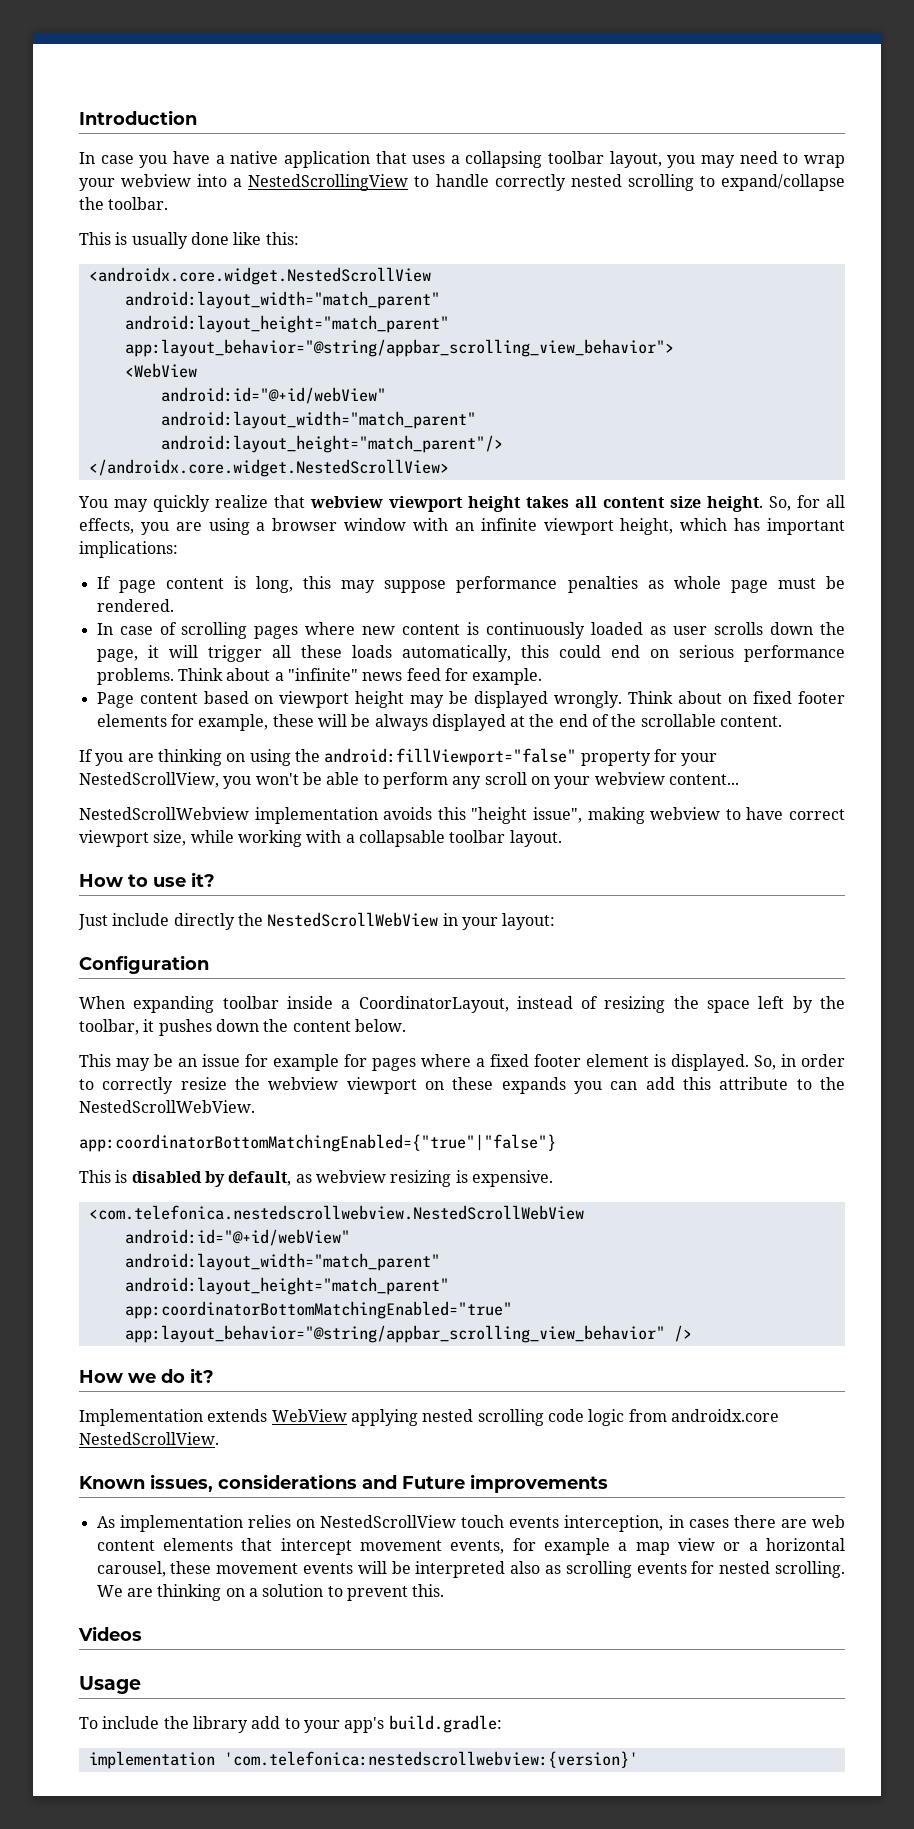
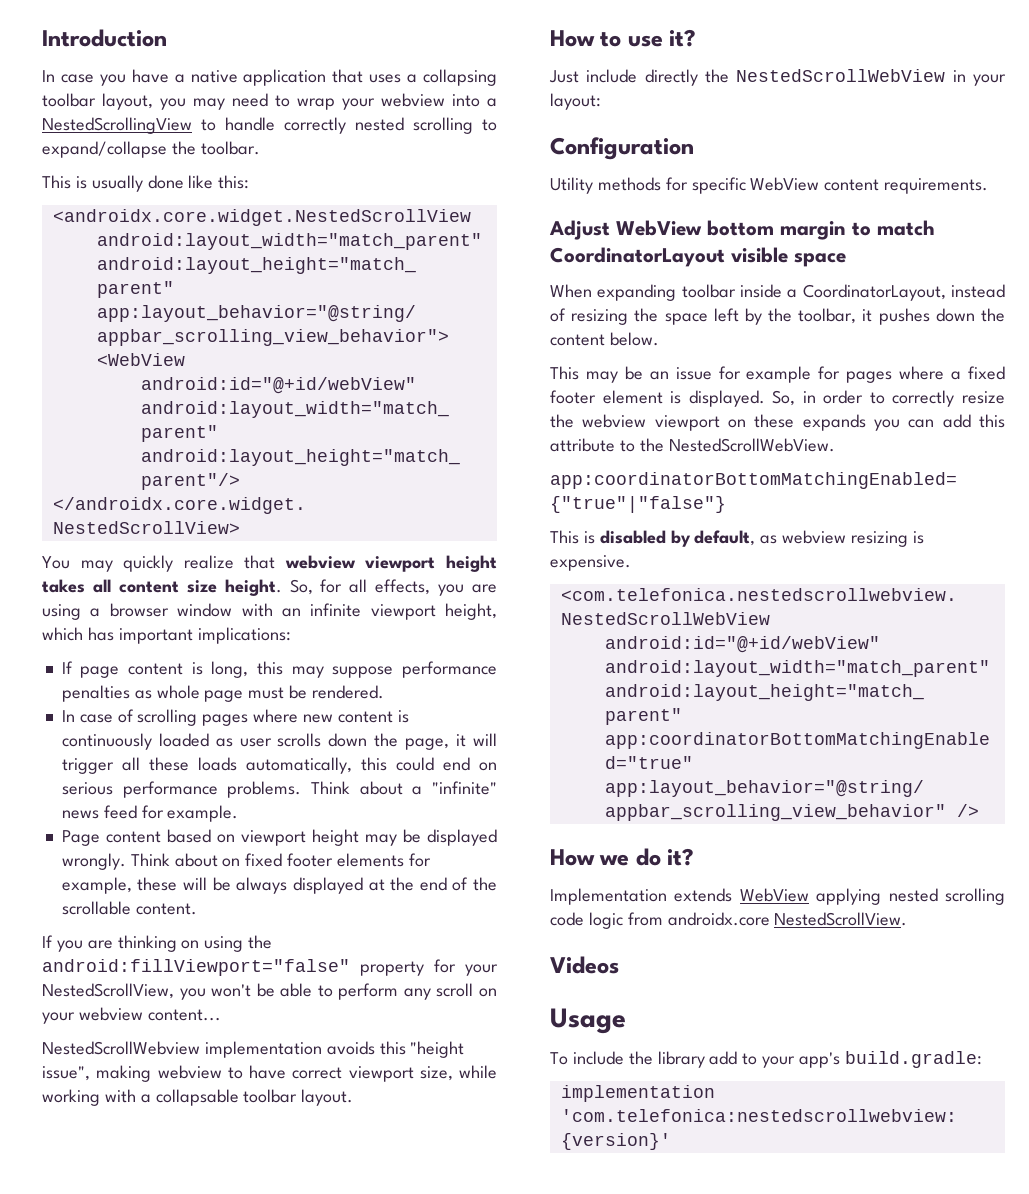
+ Utility methods for specific WebView content requirements.
+ Adjust WebView bottom margin to match CoordinatorLayout visible space
- Known issues, considerations and Future improvements
- As implementation relies on NestedScrollView touch events interception, in cases there are web content elements that intercept movement events, for example a map view or a horizontal carousel, these movement events will be interpreted also as scrolling events for nested scrolling. We are thinking on a solution to prevent this.

